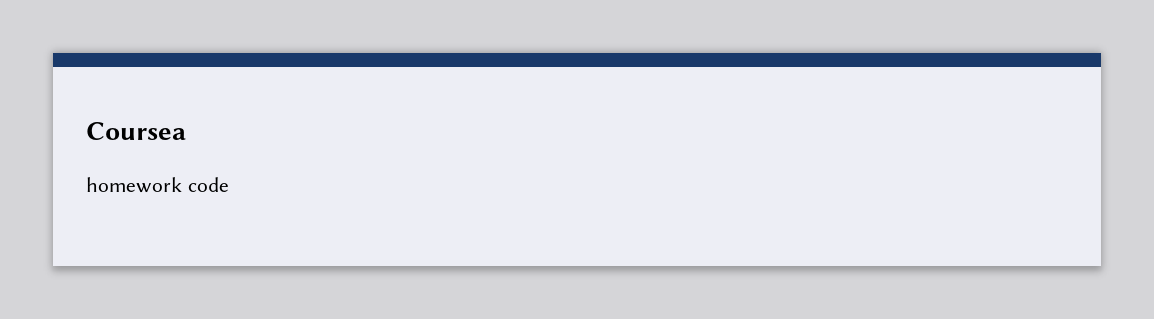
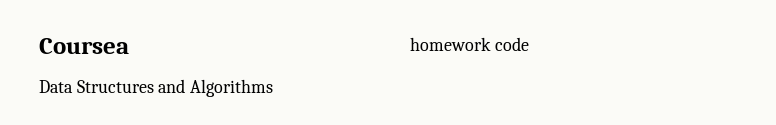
+ Data Structures and Algorithms

